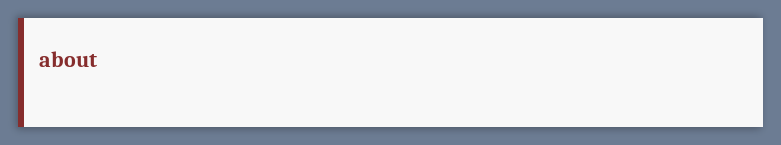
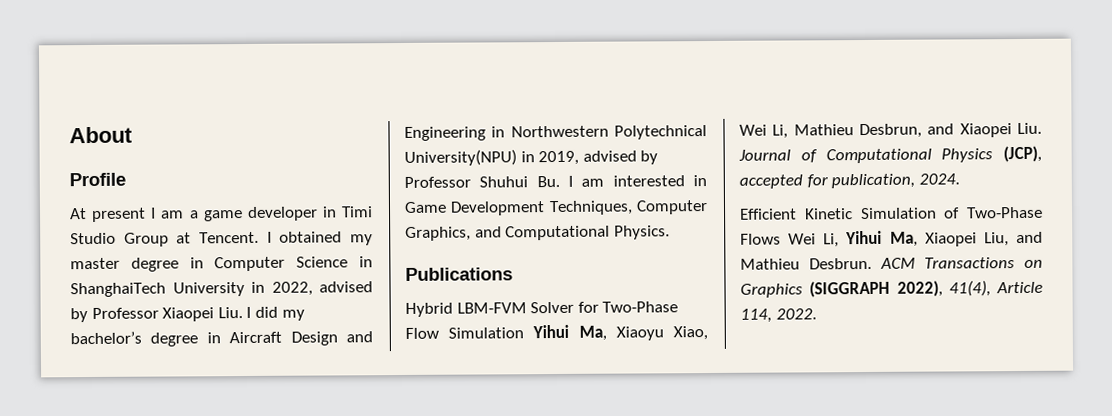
- about
+ About
+ Profile
+ At present I am a game developer in Timi Studio Group at Tencent. I obtained my master degree in Computer Science in ShanghaiTech University in 2022, advised by Professor Xiaopei Liu. I did my bachelor’s degree in Aircraft Design and Engineering in Northwestern Polytechnical University(NPU) in 2019, advised by Professor Shuhui Bu. I am interested in Game Development Techniques, Computer Graphics, and Computational Physics.
+ Publications
+ Hybrid LBM-FVM Solver for Two-Phase Flow Simulation Yihui Ma, Xiaoyu Xiao, Wei Li, Mathieu Desbrun, and Xiaopei Liu. Journal of Computational Physics (JCP), accepted for publication, 2024.
+ Efficient Kinetic Simulation of Two-Phase Flows Wei Li, Yihui Ma, Xiaopei Liu, and Mathieu Desbrun. ACM Transactions on Graphics (SIGGRAPH 2022), 41(4), Article 114, 2022.

